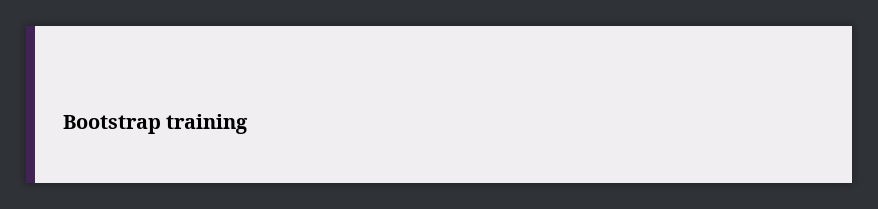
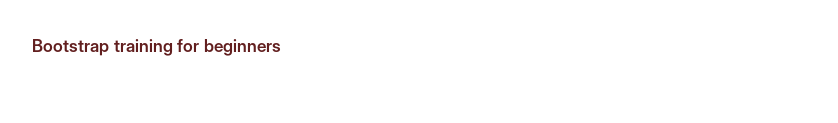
- Bootstrap training
+ Bootstrap training for beginners

